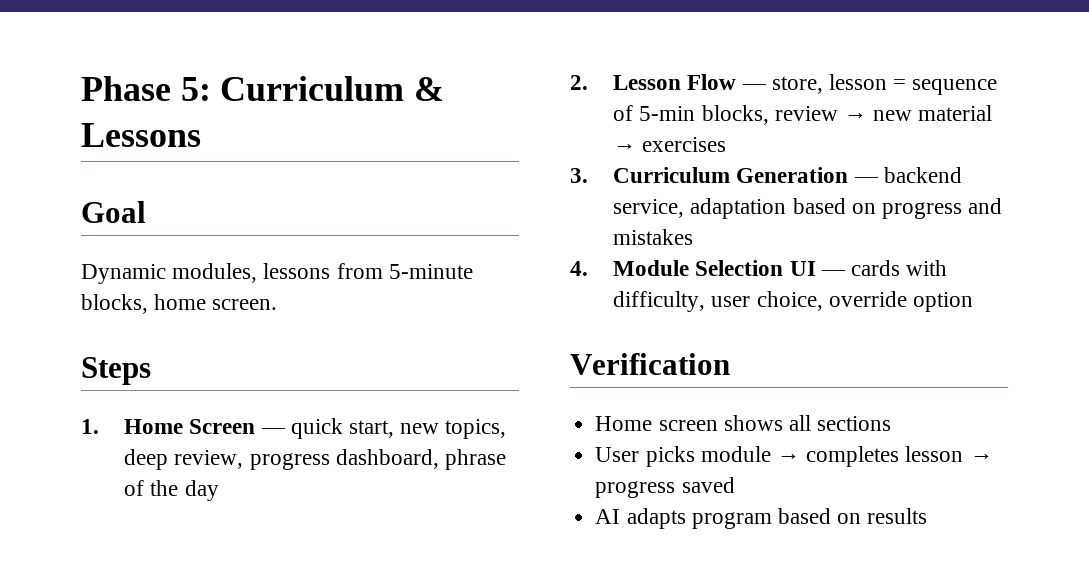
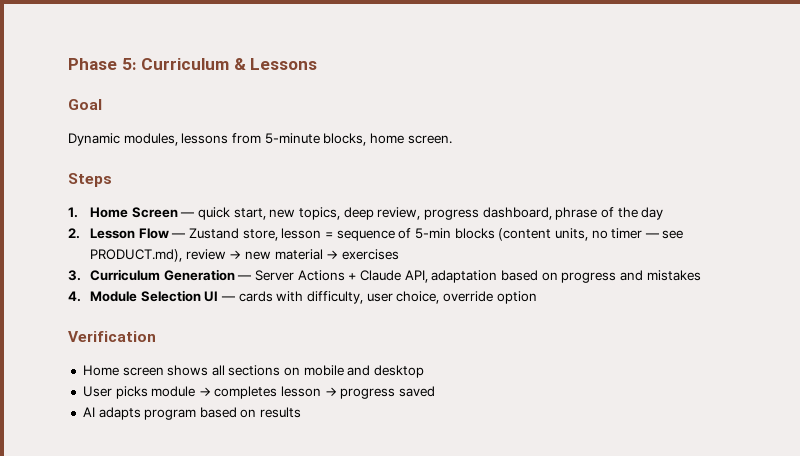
- 2. Lesson Flow — store, lesson = sequence of 5-min blocks, review → new material → exercises
+ 2. Lesson Flow — Zustand store, lesson = sequence of 5-min blocks (content units, no timer — see PRODUCT.md), review → new material → exercises
- 3. Curriculum Generation — backend service, adaptation based on progress and mistakes
+ 3. Curriculum Generation — Server Actions + Claude API, adaptation based on progress and mistakes
- Home screen shows all sections
+ Home screen shows all sections on mobile and desktop

